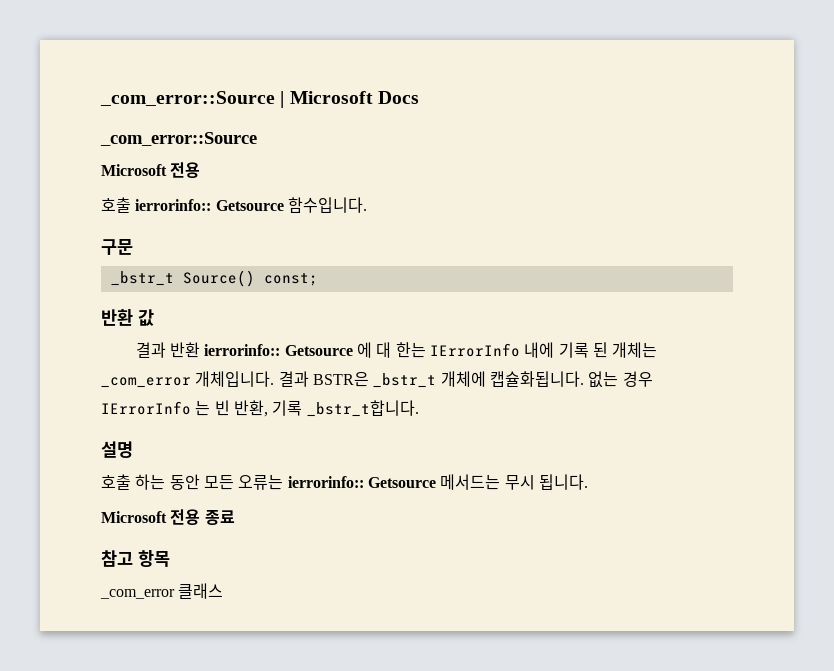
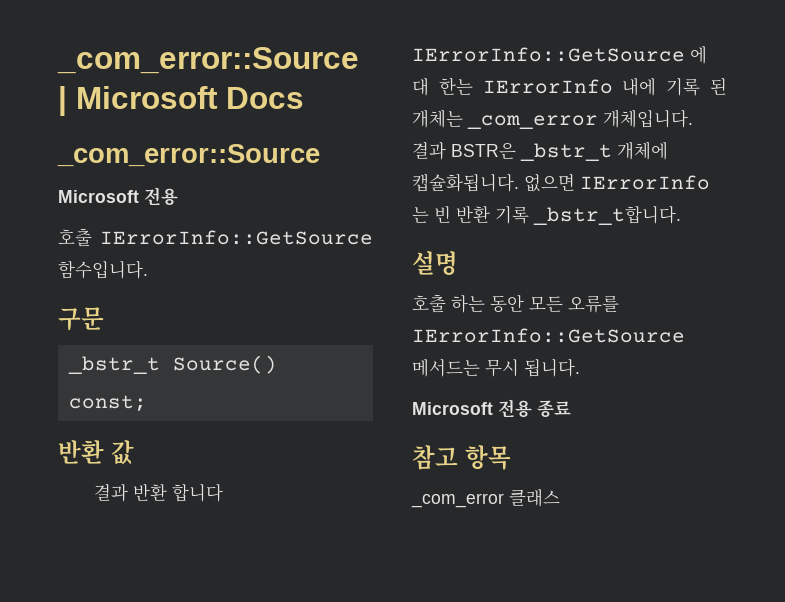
- 호출 ierrorinfo:: Getsource 함수입니다.
+ 호출 IErrorInfo::GetSource 함수입니다.
- 결과 반환 ierrorinfo:: Getsource 에 대 한는 IErrorInfo 내에 기록 된 개체는 _com_error 개체입니다.
+ 결과 반환 합니다 IErrorInfo::GetSource 에 대 한는 IErrorInfo 내에 기록 된 개체는 _com_error 개체입니다.
- 없는 경우 IErrorInfo 는 빈 반환, 기록 _bstr_t합니다.
+ 없으면 IErrorInfo 는 빈 반환 기록 _bstr_t합니다.
- 호출 하는 동안 모든 오류는 ierrorinfo:: Getsource 메서드는 무시 됩니다.
+ 호출 하는 동안 모든 오류를 IErrorInfo::GetSource 메서드는 무시 됩니다.

